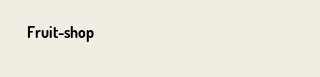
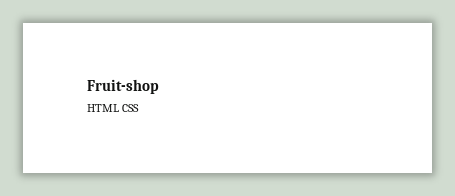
+ HTML CSS

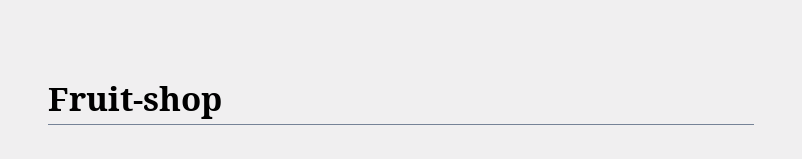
- HTML CSS

